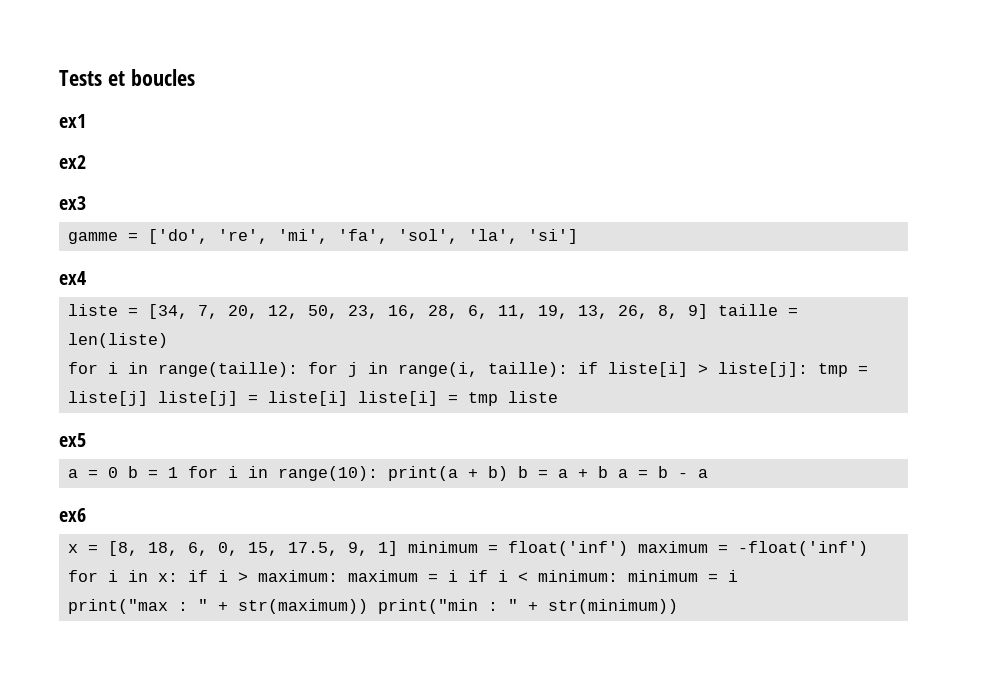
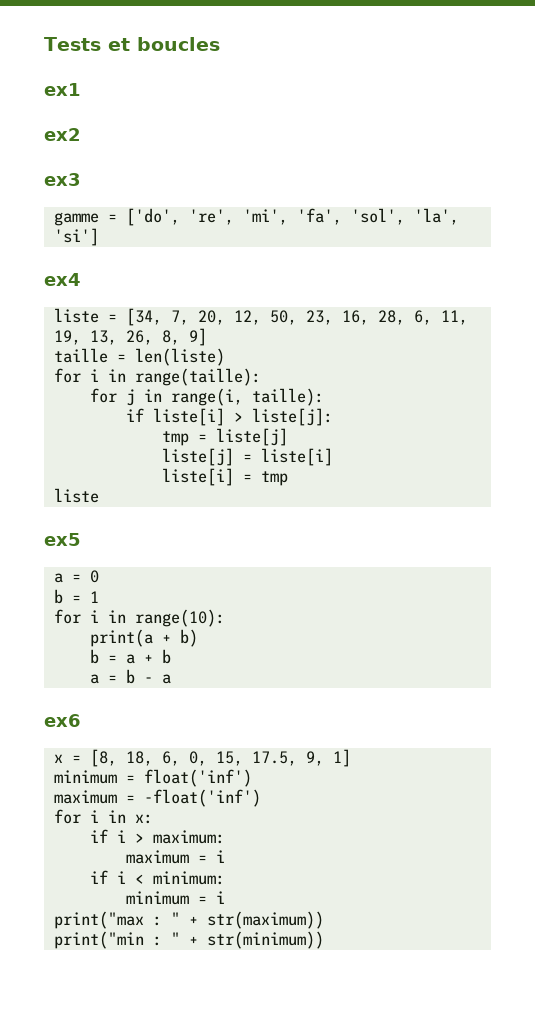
- liste = [34, 7, 20, 12, 50, 23, 16, 28, 6, 11, 19, 13, 26, 8, 9] taille = len(liste)
+ liste = [34, 7, 20, 12, 50, 23, 16, 28, 6, 11, 19, 13, 26, 8, 9]
+ taille = len(liste)
- for i in range(taille): for j in range(i, taille): if liste[i] > liste[j]: tmp = liste[j] liste[j] = liste[i] liste[i] = tmp liste
+ for i in range(taille):
+ for j in range(i, taille):
+ if liste[i] > liste[j]:
+ tmp = liste[j]
+ liste[j] = liste[i]
+ liste[i] = tmp
+ liste
- a = 0 b = 1 for i in range(10): print(a + b) b = a + b a = b - a
+ a = 0
+ b = 1
+ for i in range(10):
+ print(a + b)
+ b = a + b
+ a = b - a
- x = [8, 18, 6, 0, 15, 17.5, 9, 1] minimum = float('inf') maximum = -float('inf')
+ x = [8, 18, 6, 0, 15, 17.5, 9, 1]
+ minimum = float('inf')
+ maximum = -float('inf')
- for i in x: if i > maximum: maximum = i if i < minimum: minimum = i
+ for i in x:
+ if i > maximum:
+ maximum = i
+ if i < minimum:
+ minimum = i
- print("max : " + str(maximum)) print("min : " + str(minimum))
+ print("max : " + str(maximum))
+ print("min : " + str(minimum))

